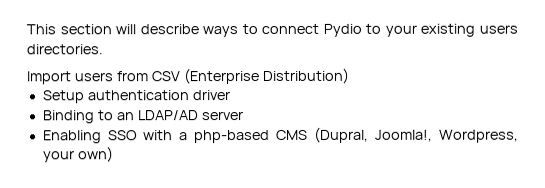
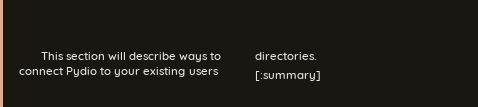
- Import users from CSV (Enterprise Distribution)
- Setup authentication driver
- Binding to an LDAP/AD server
- Enabling SSO with a php-based CMS (Dupral, Joomla!, Wordpress, your own)
+ [:summary]

